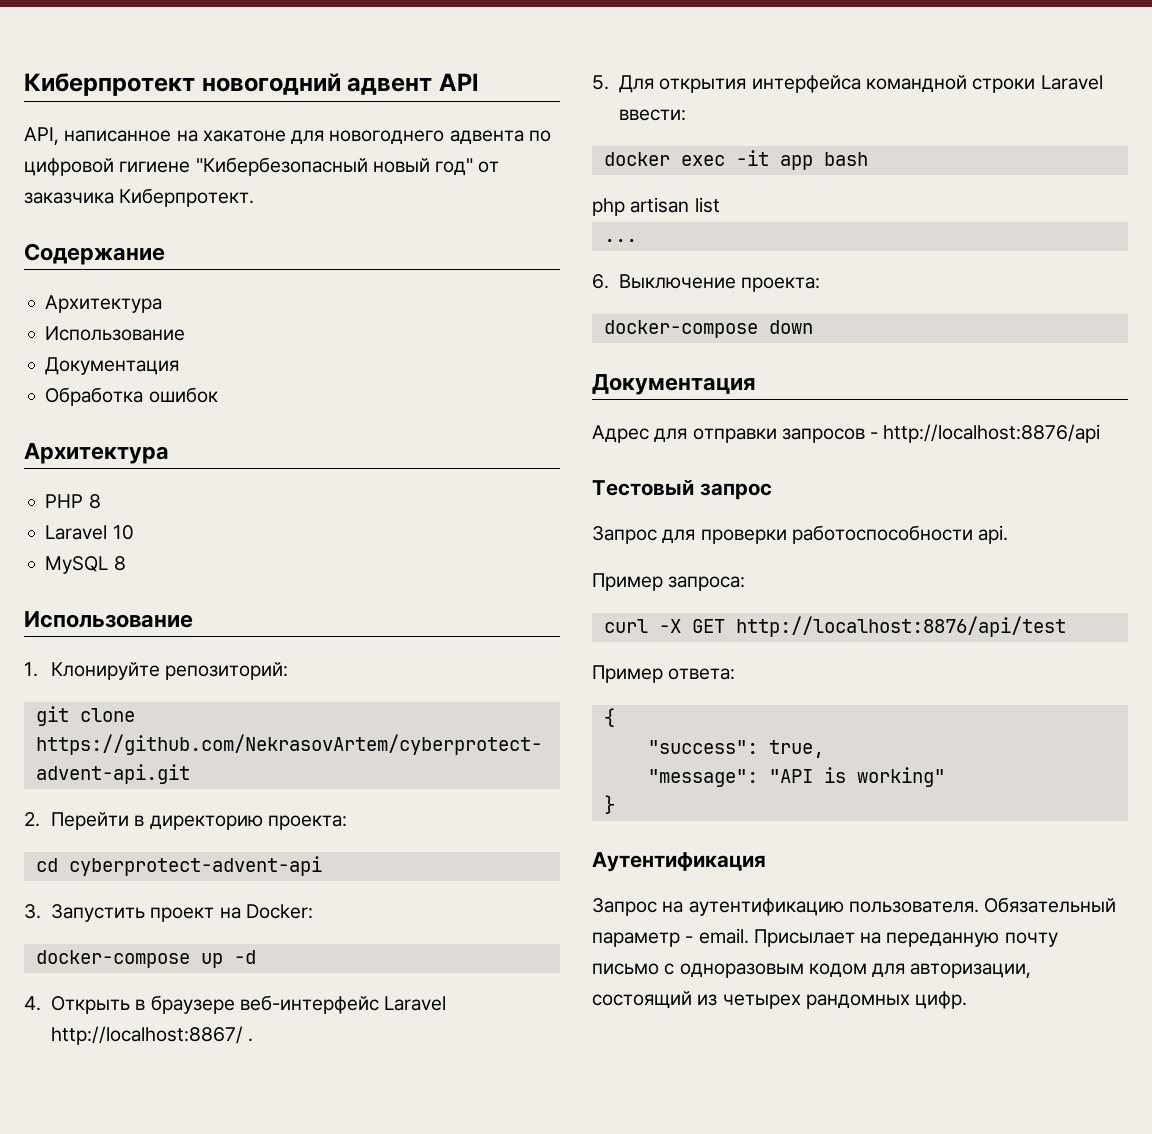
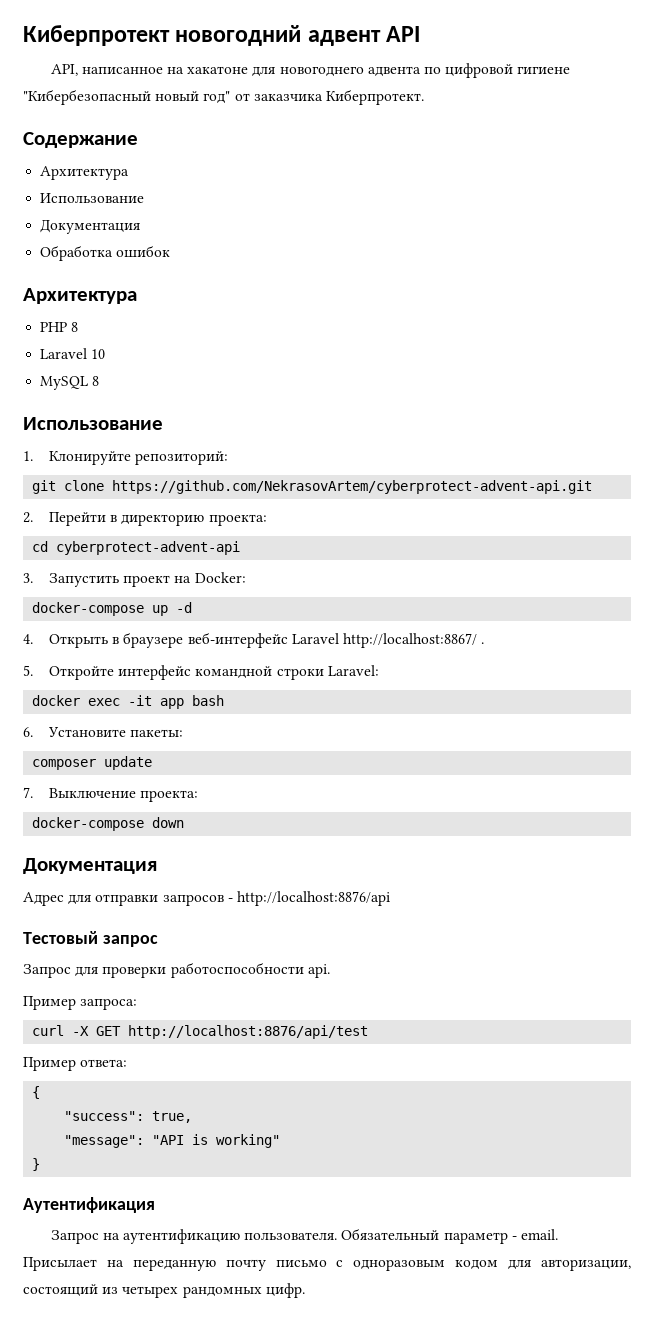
- 5. Для открытия интерфейса командной строки Laravel ввести:
+ 5. Откройте интерфейс командной строки Laravel:
- php artisan list
- ...
- 6. Выключение проекта:
+ 6. Установите пакеты:
+ composer update
+ 7. Выключение проекта:

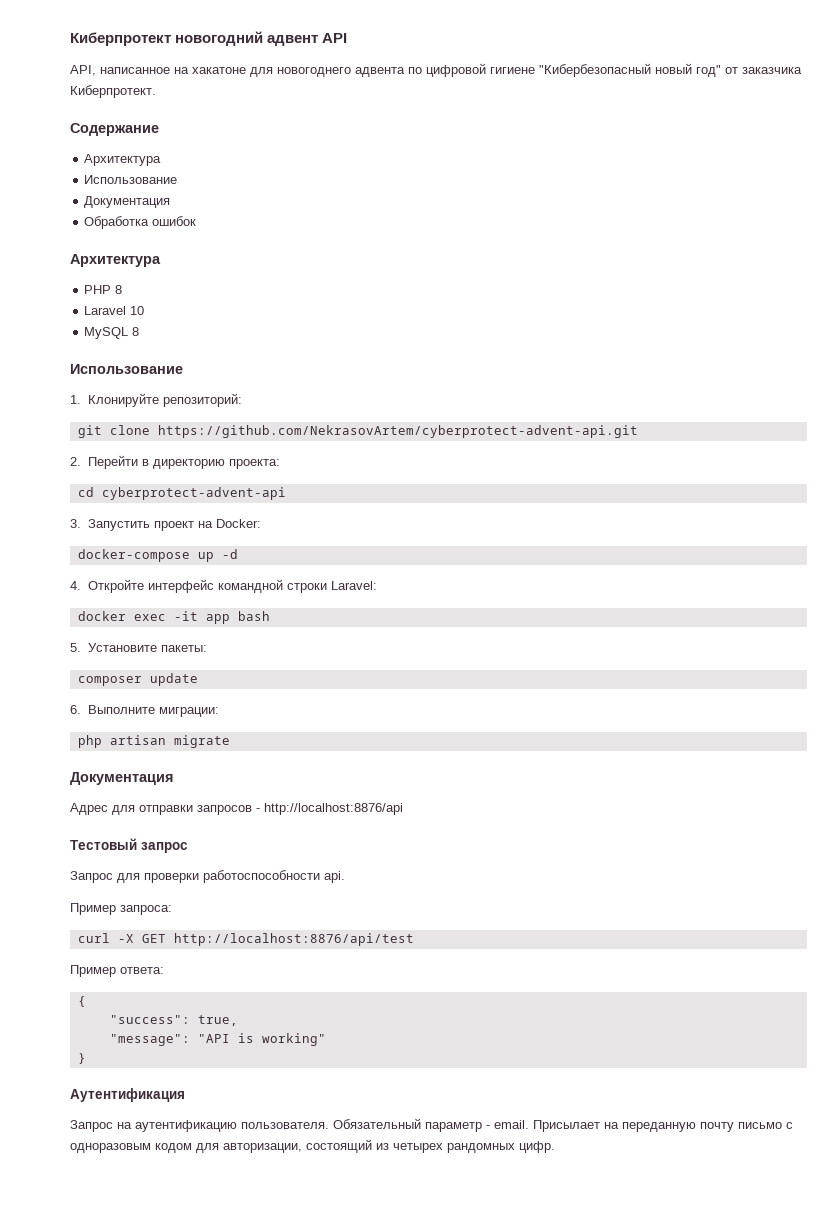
- 4. Открыть в браузере веб-интерфейс Laravel http://localhost:8867/ .
- 5. Откройте интерфейс командной строки Laravel:
+ 4. Откройте интерфейс командной строки Laravel:
- 6. Установите пакеты:
+ 5. Установите пакеты:
- 7. Выключение проекта:
- docker-compose down
+ 6. Выполните миграции:
+ php artisan migrate

